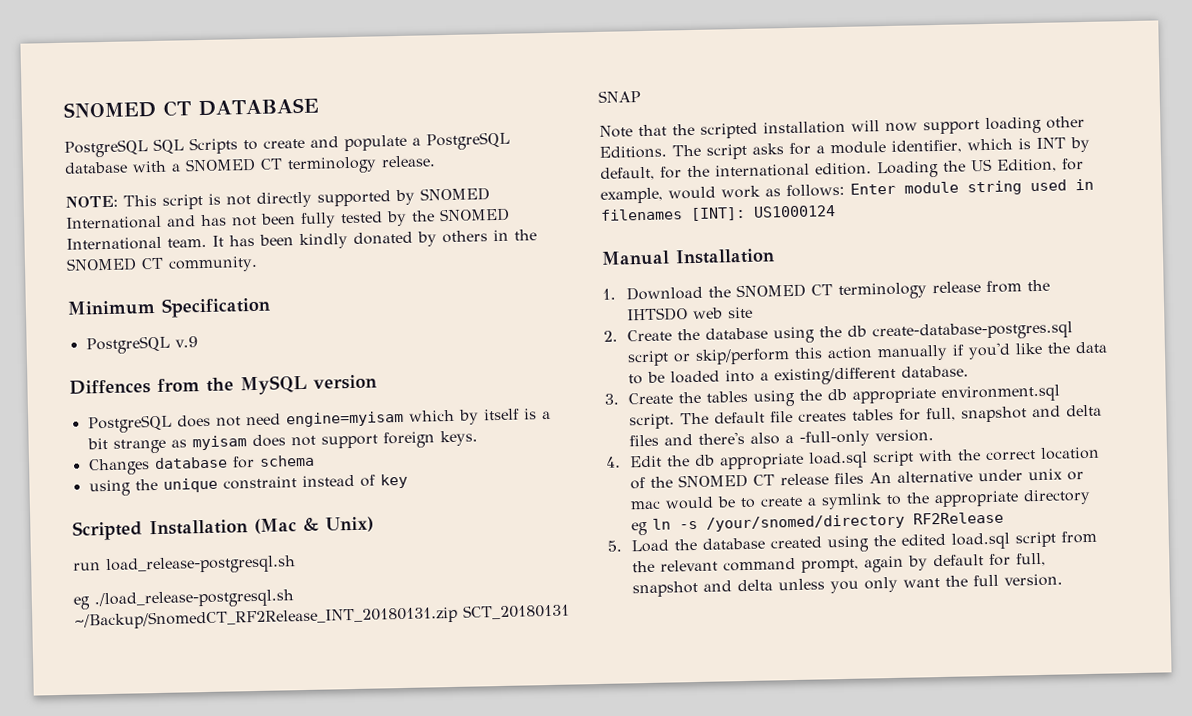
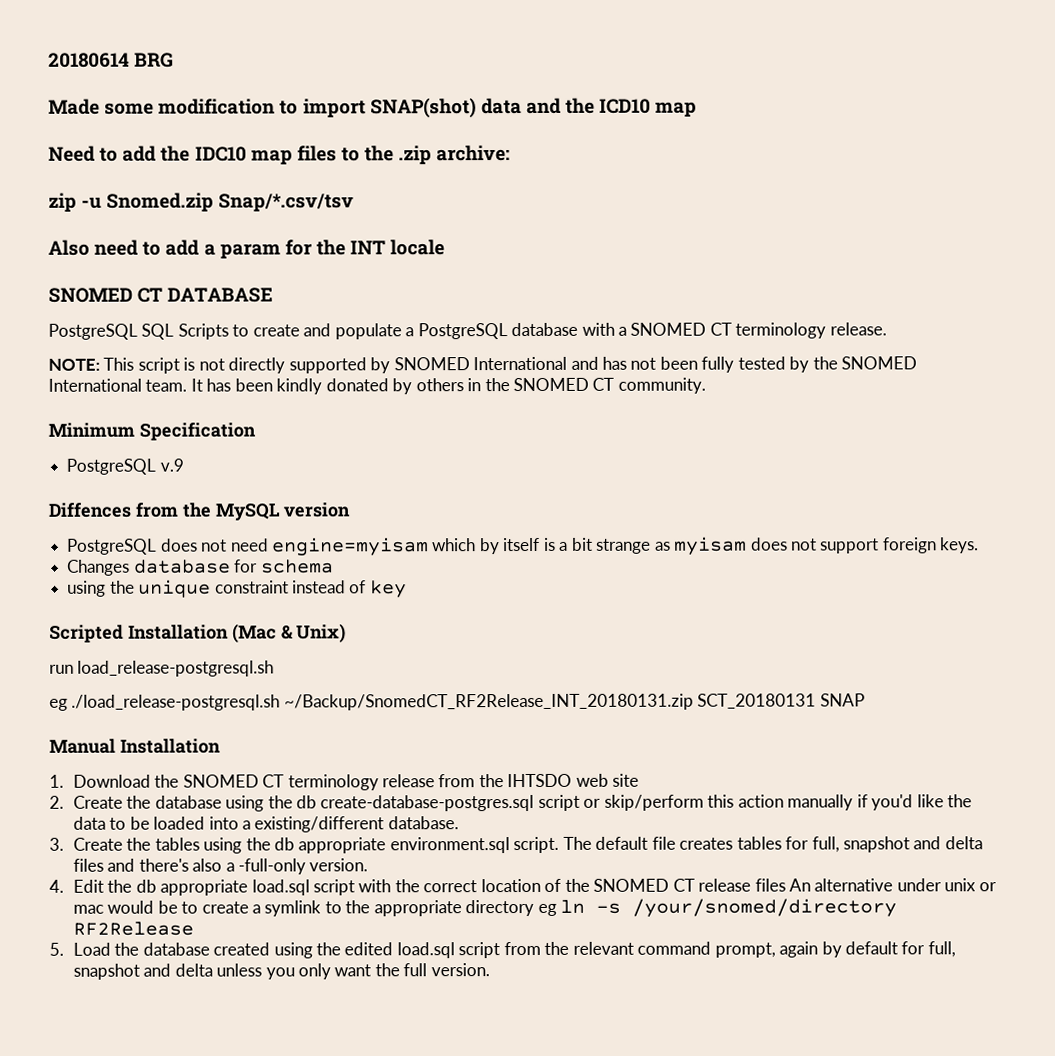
+ 20180614 BRG
+ Made some modification to import SNAP(shot) data and the ICD10 map
+ Need to add the IDC10 map files to the .zip archive:
+ zip -u Snomed.zip Snap/*.csv/tsv
+ Also need to add a param for the INT locale
- Note that the scripted installation will now support loading other Editions. The script asks for a module identifier, which is INT by default, for the international edition. Loading the US Edition, for example, would work as follows: Enter module string used in filenames [INT]: US1000124

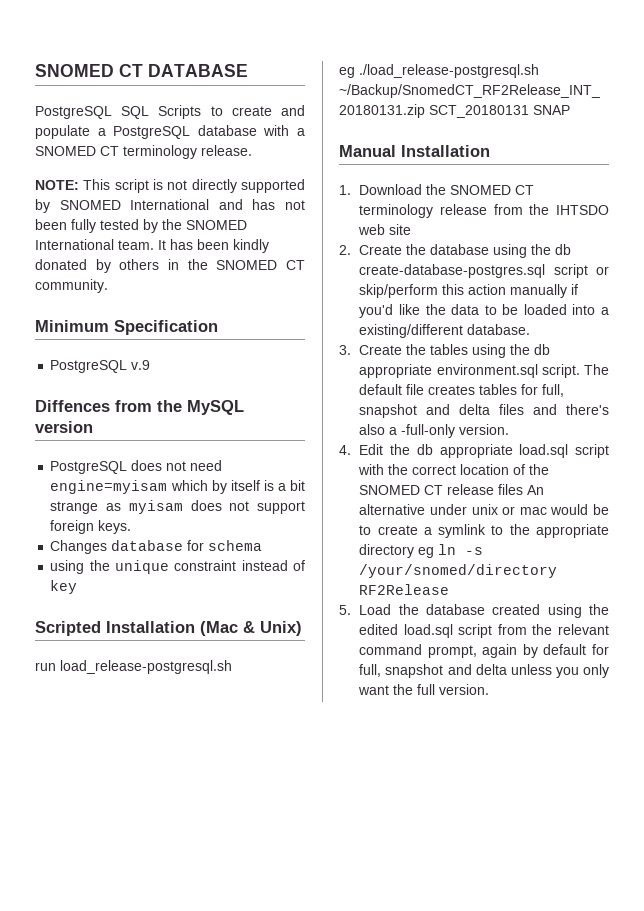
- 20180614 BRG
- Made some modification to import SNAP(shot) data and the ICD10 map
- Need to add the IDC10 map files to the .zip archive:
- zip -u Snomed.zip Snap/*.csv/tsv
- Also need to add a param for the INT locale

